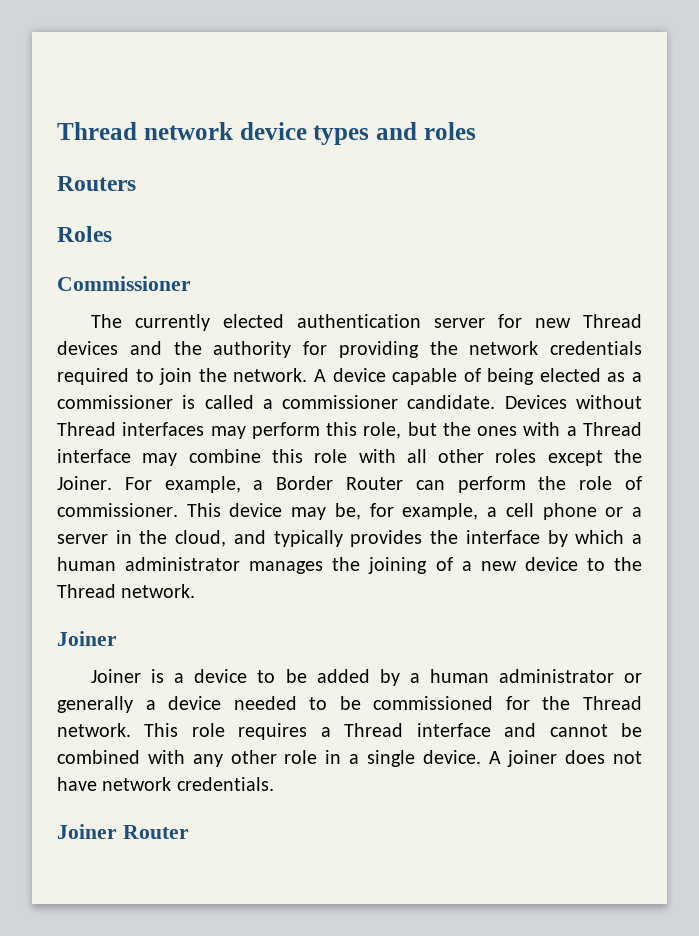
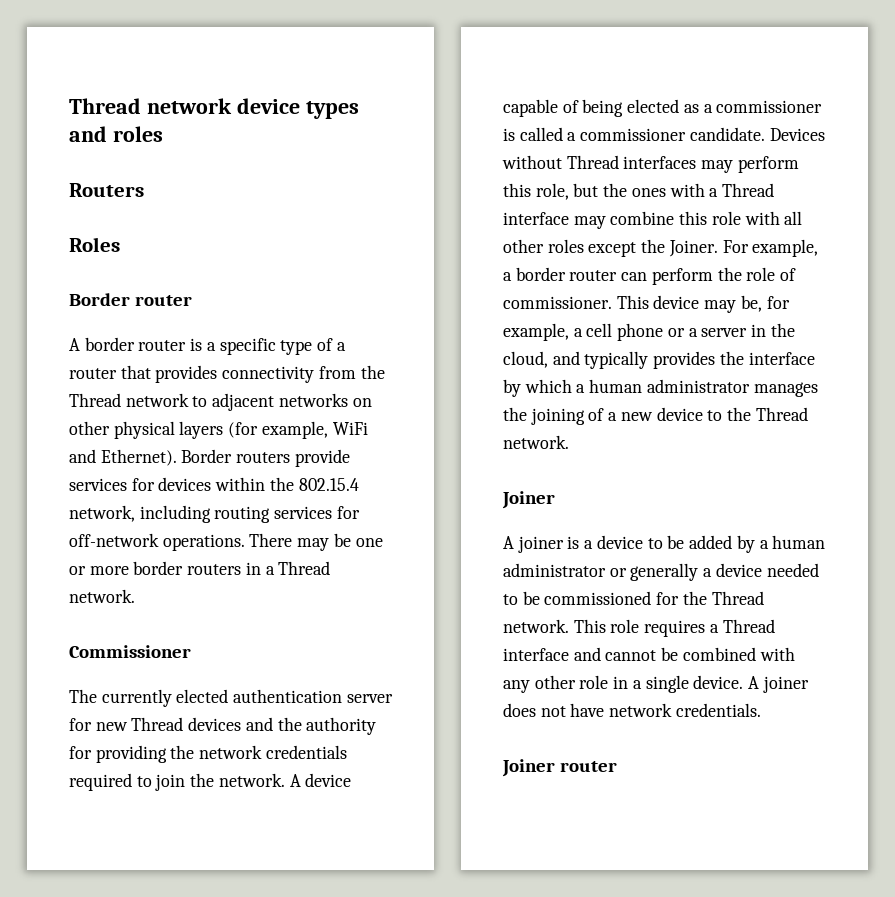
+ Border router
+ A border router is a specific type of a router that provides connectivity from the Thread network to adjacent networks on other physical layers (for example, WiFi and Ethernet). Border routers provide services for devices within the 802.15.4 network, including routing services for off-network operations. There may be one or more border routers in a Thread network.
- For example, a Border Router can perform the role of commissioner.
+ For example, a border router can perform the role of commissioner.
- Joiner is a device to be added by a human administrator or generally a device needed to be commissioned for the Thread network.
+ A joiner is a device to be added by a human administrator or generally a device needed to be commissioned for the Thread network.
- Joiner Router
+ Joiner router

